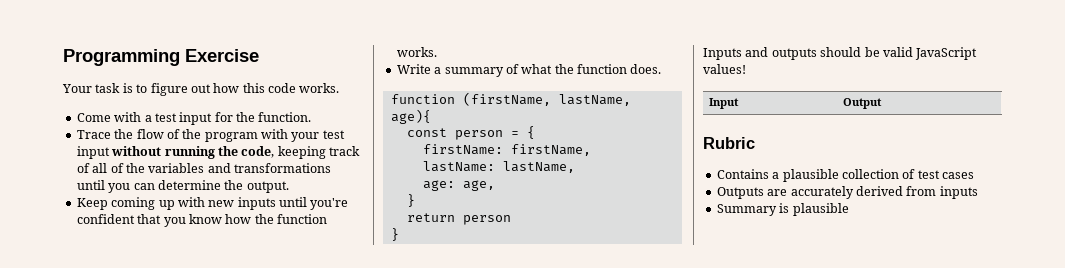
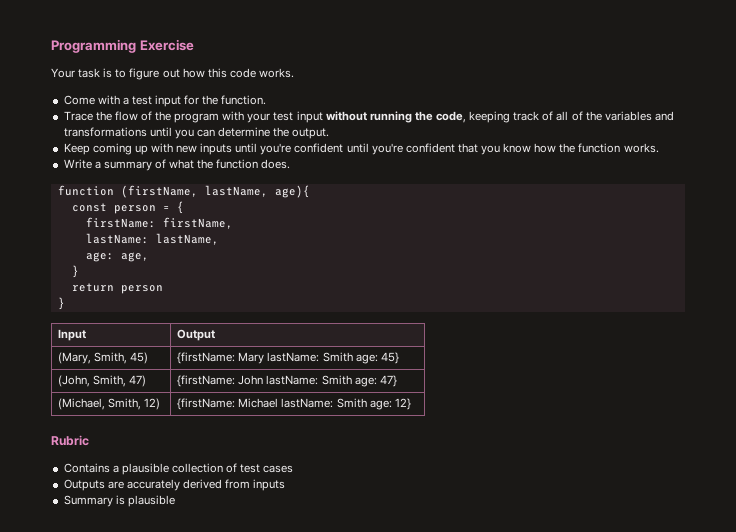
- Keep coming up with new inputs until you're confident that you know how the function works.
+ Keep coming up with new inputs until you're confident until you're confident that you know how the function works.
- Inputs and outputs should be valid JavaScript values!
  Input | Output
+ (Mary, Smith, 45) | {firstName: Mary lastName: Smith age: 45}
+ (John, Smith, 47) | {firstName: John lastName: Smith age: 47}
+ (Michael, Smith, 12) | {firstName: Michael lastName: Smith age: 12}

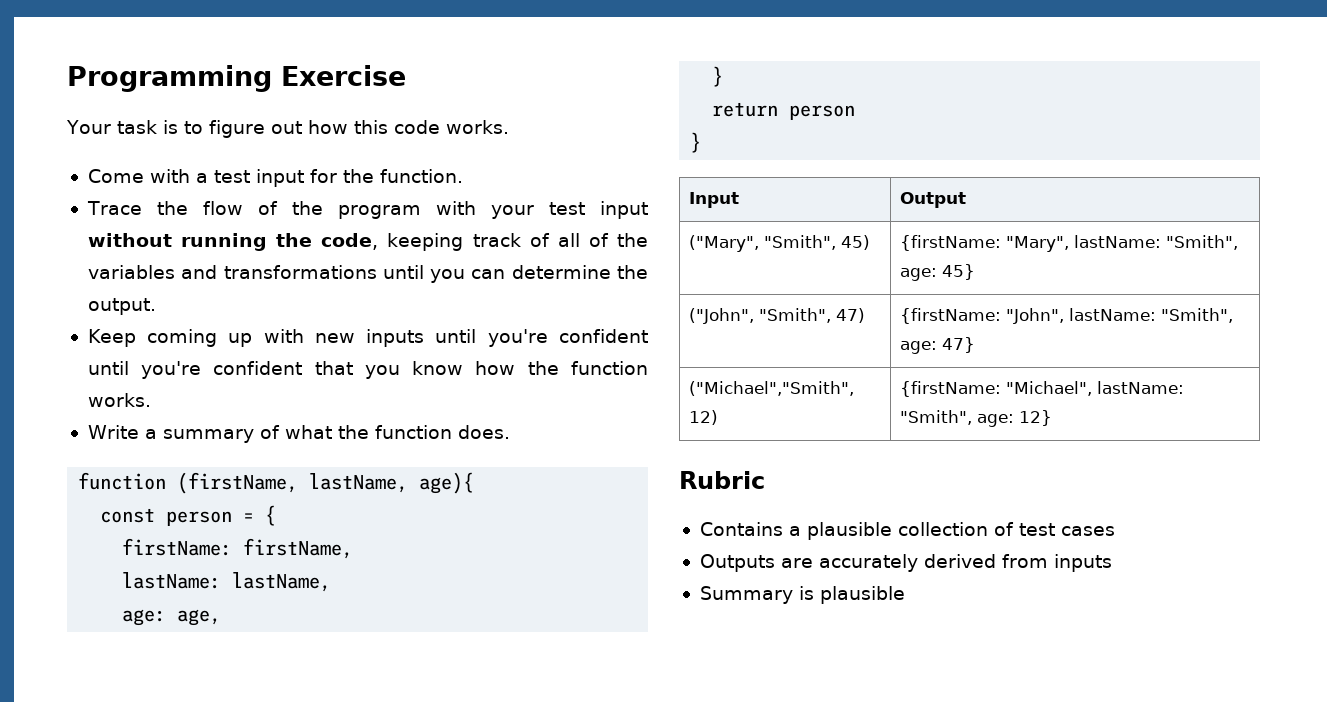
- (Mary, Smith, 45) | {firstName: Mary lastName: Smith age: 45}
+ ("Mary", "Smith", 45) | {firstName: "Mary", lastName: "Smith", age: 45}
- (John, Smith, 47) | {firstName: John lastName: Smith age: 47}
+ ("John", "Smith", 47) | {firstName: "John", lastName: "Smith", age: 47}
- (Michael, Smith, 12) | {firstName: Michael lastName: Smith age: 12}
+ ("Michael","Smith", 12) | {firstName: "Michael", lastName: "Smith", age: 12}

